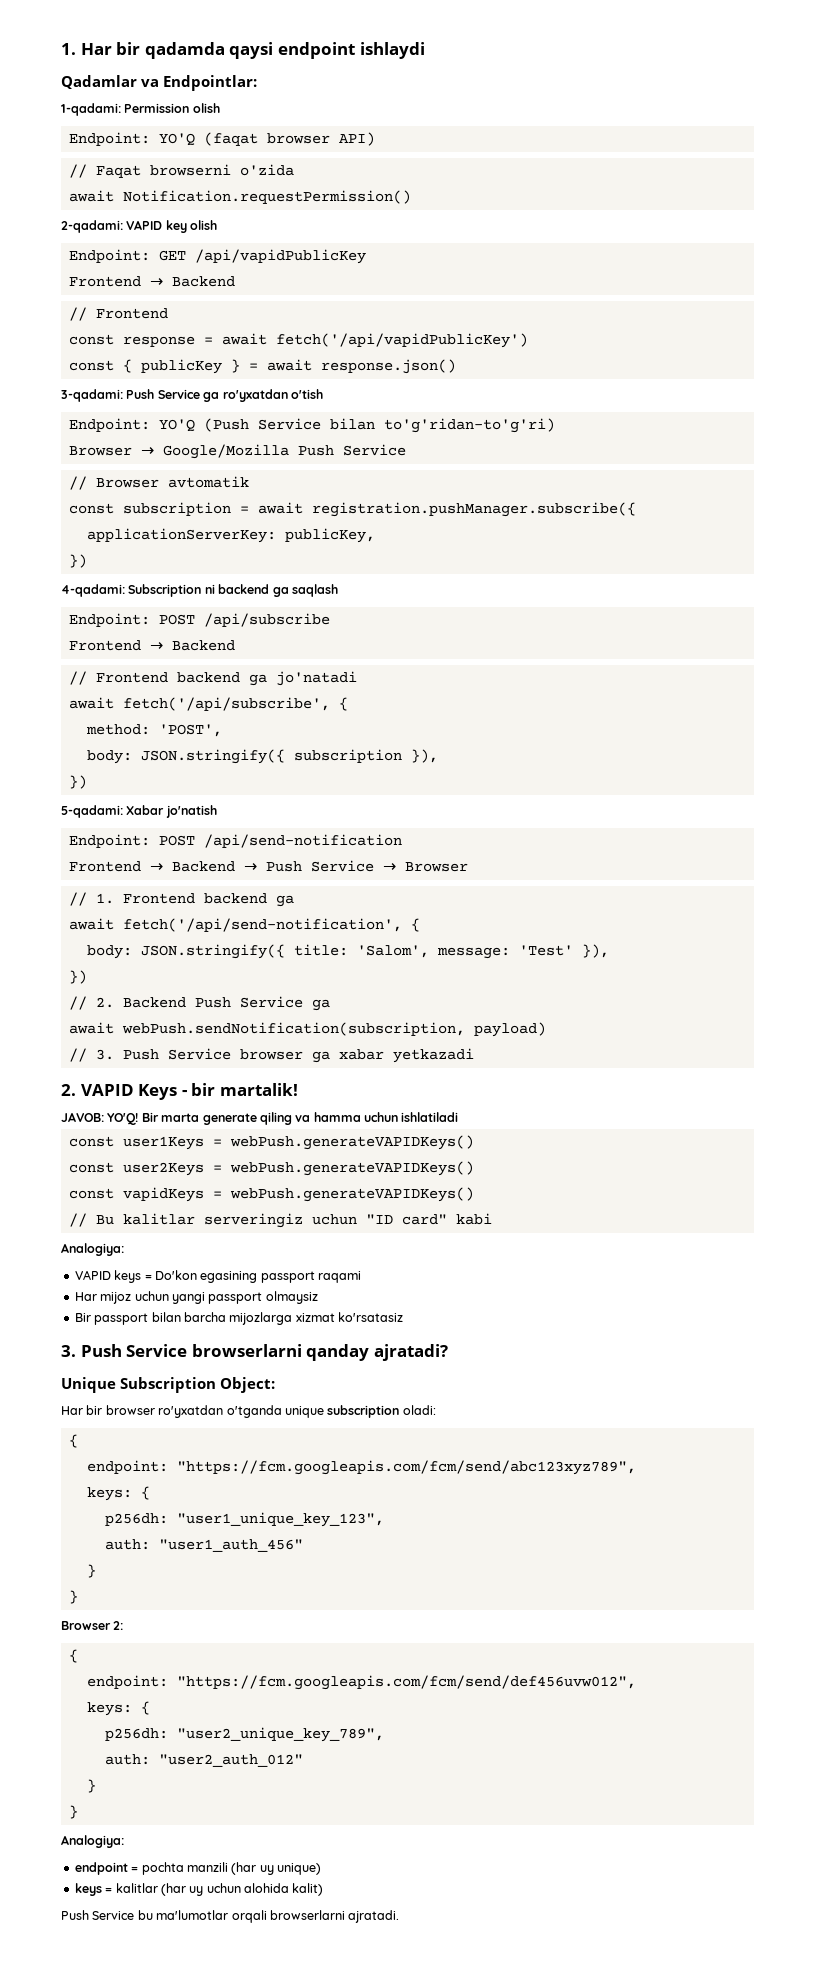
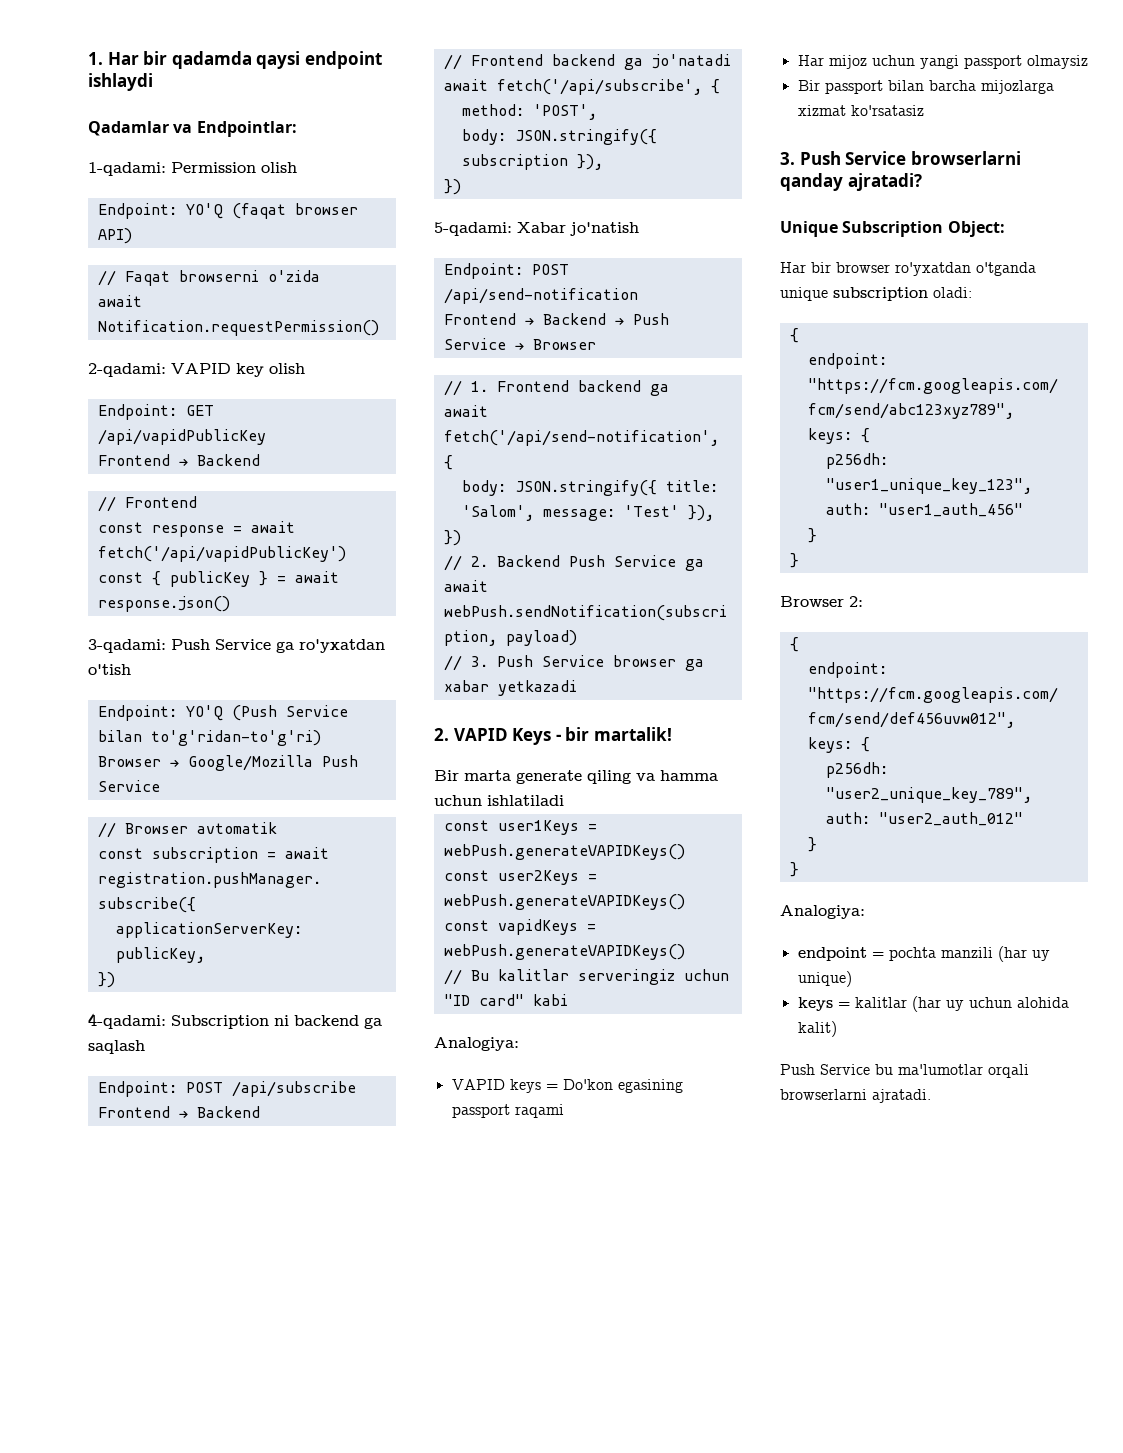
- JAVOB: YO'Q!

